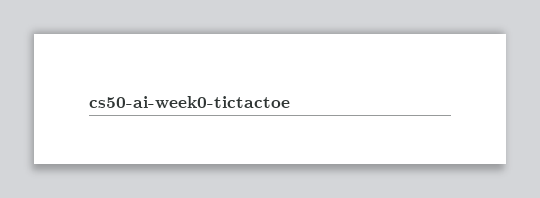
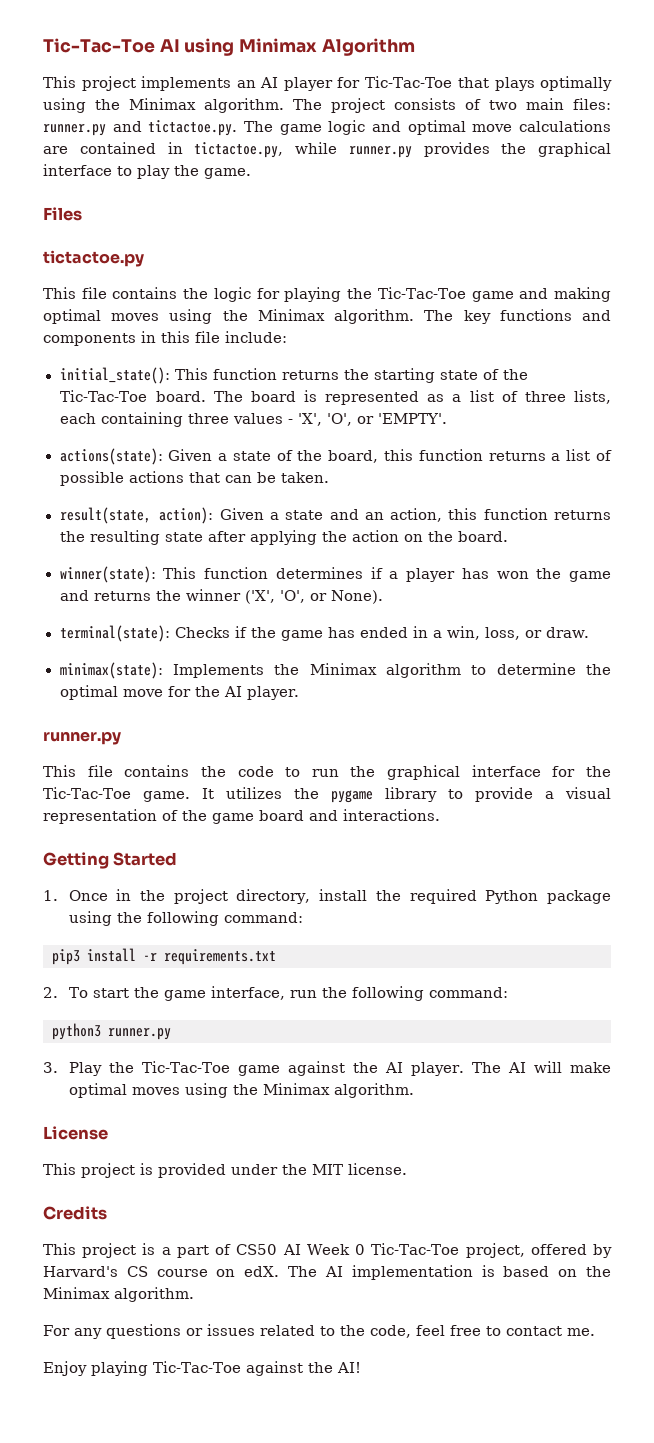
- cs50-ai-week0-tictactoe
+ Tic-Tac-Toe AI using Minimax Algorithm
+ This project implements an AI player for Tic-Tac-Toe that plays optimally using the Minimax algorithm. The project consists of two main files: runner.py and tictactoe.py. The game logic and optimal move calculations are contained in tictactoe.py, while runner.py provides the graphical interface to play the game.
+ Files
+ tictactoe.py
+ This file contains the logic for playing the Tic-Tac-Toe game and making optimal moves using the Minimax algorithm. The key functions and components in this file include:
+ initial_state(): This function returns the starting state of the Tic-Tac-Toe board. The board is represented as a list of three lists, each containing three values - 'X', 'O', or 'EMPTY'.
+ actions(state): Given a state of the board, this function returns a list of possible actions that can be taken.
+ result(state, action): Given a state and an action, this function returns the resulting state after applying the action on the board.
+ winner(state): This function determines if a player has won the game and returns the winner ('X', 'O', or None).
+ terminal(state): Checks if the game has ended in a win, loss, or draw.
+ minimax(state): Implements the Minimax algorithm to determine the optimal move for the AI player.
+ runner.py
+ This file contains the code to run the graphical interface for the Tic-Tac-Toe game. It utilizes the pygame library to provide a visual representation of the game board and interactions.
+ Getting Started
+ 1. Once in the project directory, install the required Python package using the following command:
+ pip3 install -r requirements.txt
+ 2. To start the game interface, run the following command:
+ python3 runner.py
+ 3. Play the Tic-Tac-Toe game against the AI player. The AI will make optimal moves using the Minimax algorithm.
+ License
+ This project is provided under the MIT license.
+ Credits
+ This project is a part of CS50 AI Week 0 Tic-Tac-Toe project, offered by Harvard's CS course on edX. The AI implementation is based on the Minimax algorithm.
+ For any questions or issues related to the code, feel free to contact me.
+ Enjoy playing Tic-Tac-Toe against the AI!

